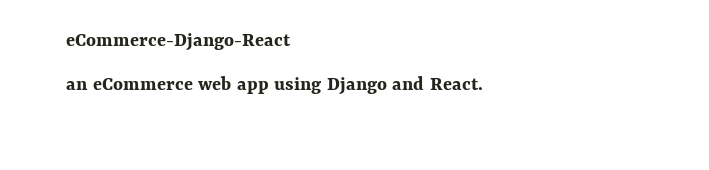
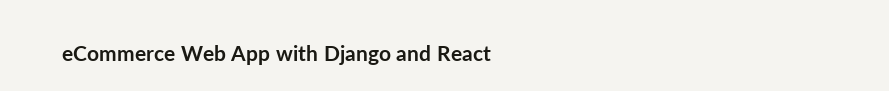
- eCommerce-Django-React
- an eCommerce web app using Django and React.
+ eCommerce Web App with Django and React

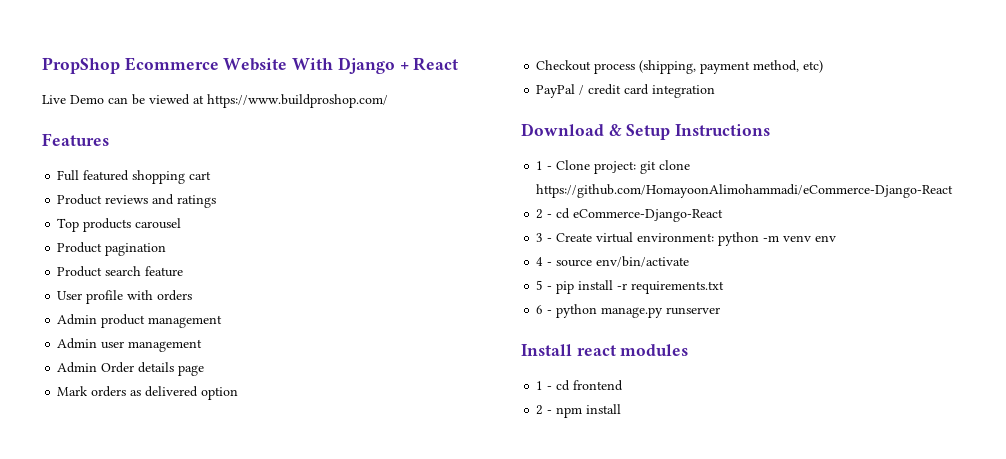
- eCommerce Web App with Django and React
+ PropShop Ecommerce Website With Django + React
+ Live Demo can be viewed at https://www.buildproshop.com/
+ Features
+ Full featured shopping cart
+ Product reviews and ratings
+ Top products carousel
+ Product pagination
+ Product search feature
+ User profile with orders
+ Admin product management
+ Admin user management
+ Admin Order details page
+ Mark orders as delivered option
+ Checkout process (shipping, payment method, etc)
+ PayPal / credit card integration
+ Download & Setup Instructions
+ 1 - Clone project: git clone https://github.com/HomayoonAlimohammadi/eCommerce-Django-React
+ 2 - cd eCommerce-Django-React
+ 3 - Create virtual environment: python -m venv env
+ 4 - source env/bin/activate
+ 5 - pip install -r requirements.txt
+ 6 - python manage.py runserver
+ Install react modules
+ 1 - cd frontend
+ 2 - npm install

